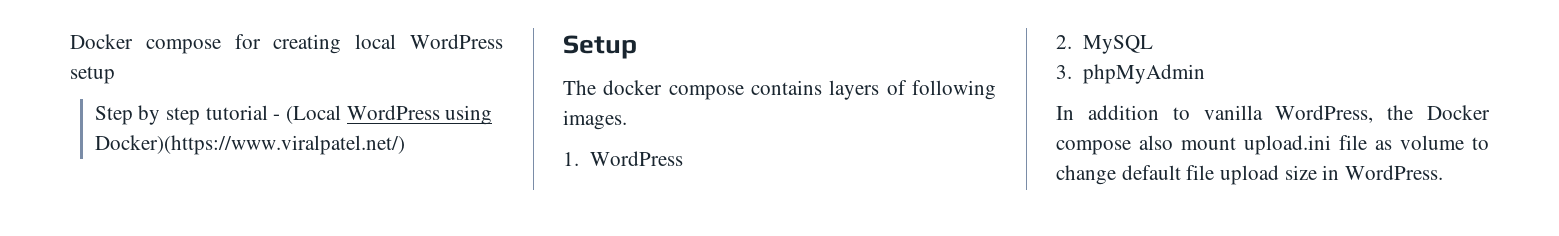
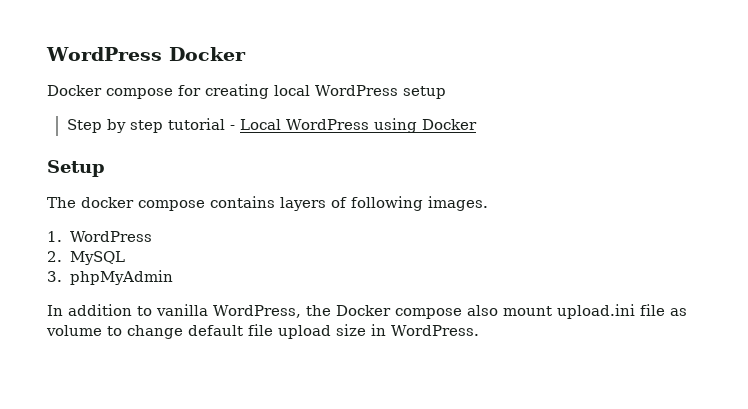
+ WordPress Docker
- Step by step tutorial - (Local WordPress using Docker)(https://www.viralpatel.net/)
+ Step by step tutorial - Local WordPress using Docker

